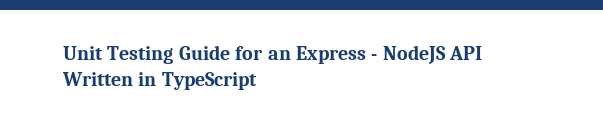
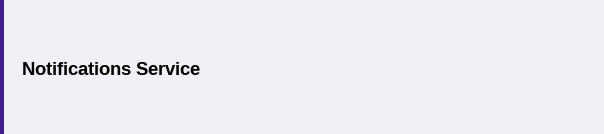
- Unit Testing Guide for an Express - NodeJS API Written in TypeScript
+ Notifications Service

